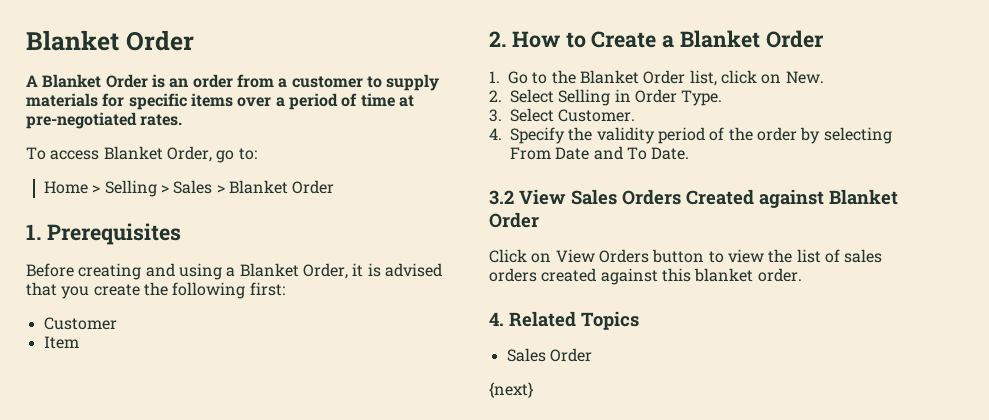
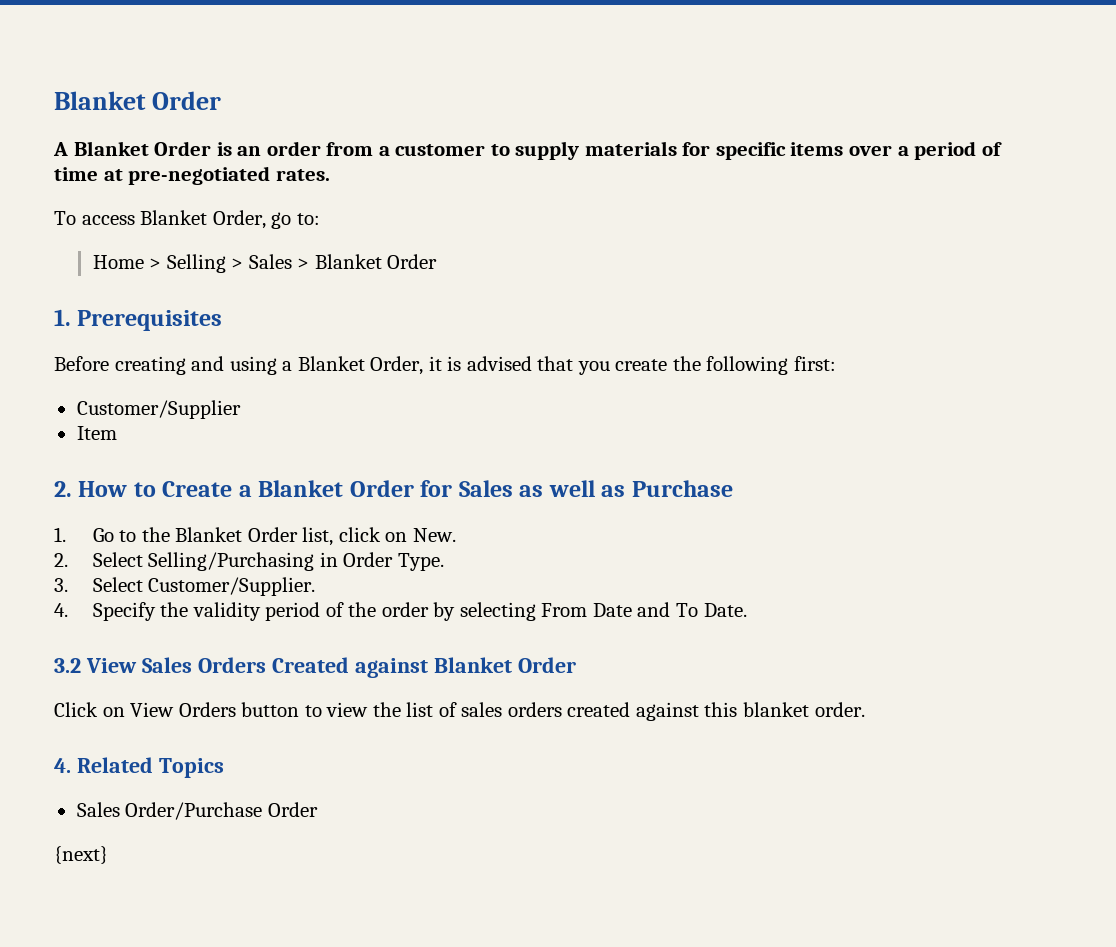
- Customer
+ Customer/Supplier
- 2. How to Create a Blanket Order
+ 2. How to Create a Blanket Order for Sales as well as Purchase
- 2. Select Selling in Order Type.
+ 2. Select Selling/Purchasing in Order Type.
- 3. Select Customer.
+ 3. Select Customer/Supplier.
- Sales Order
+ Sales Order/Purchase Order

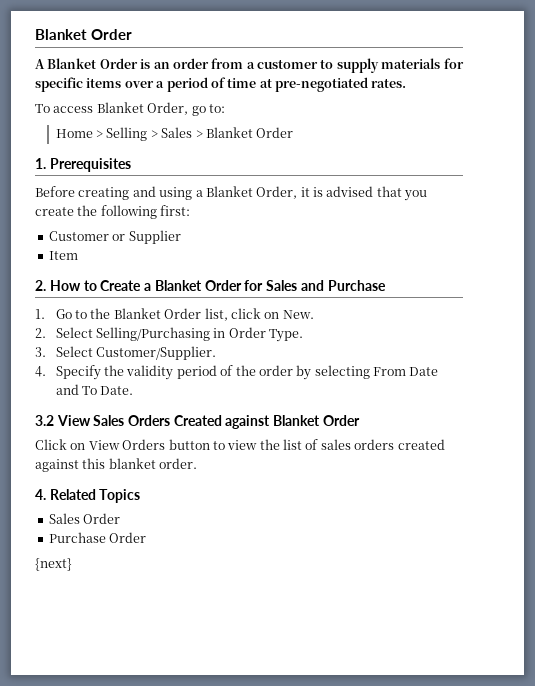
- Customer/Supplier
+ Customer or Supplier
- 2. How to Create a Blanket Order for Sales as well as Purchase
+ 2. How to Create a Blanket Order for Sales and Purchase
- Sales Order/Purchase Order
+ Sales Order
+ Purchase Order

